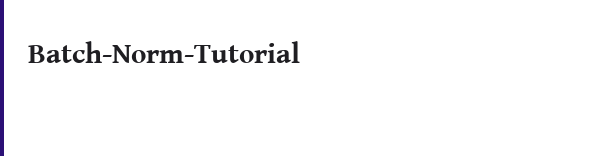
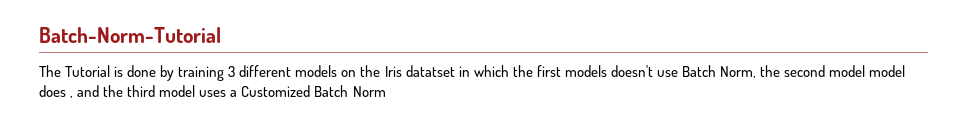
+ The Tutorial is done by training 3 different models on the Iris datatset in which the first models doesn't use Batch Norm, the second model model does , and the third model uses a Customized Batch Norm

